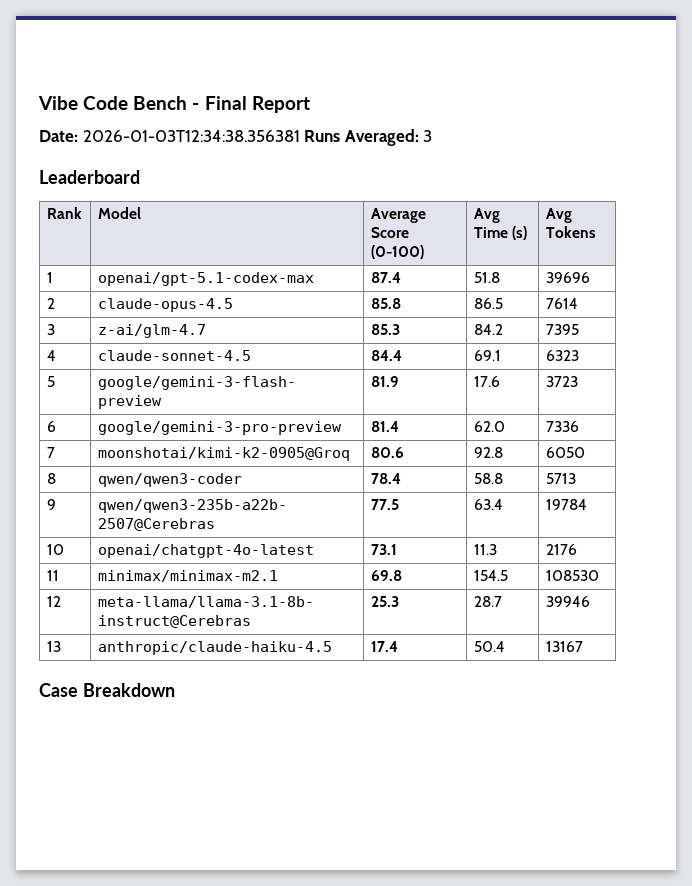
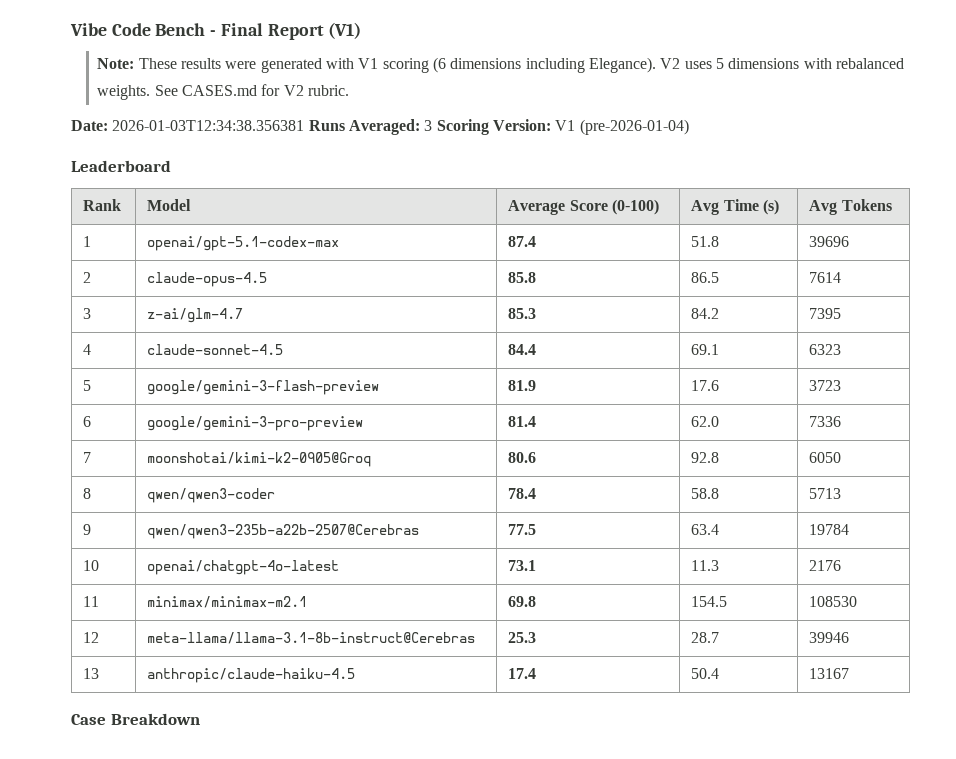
- Vibe Code Bench - Final Report
+ Vibe Code Bench - Final Report (V1)
+ Note: These results were generated with V1 scoring (6 dimensions including Elegance). V2 uses 5 dimensions with rebalanced weights. See CASES.md for V2 rubric.
- Date: 2026-01-03T12:34:38.356381 Runs Averaged: 3
+ Date: 2026-01-03T12:34:38.356381 Runs Averaged: 3 Scoring Version: V1 (pre-2026-01-04)

